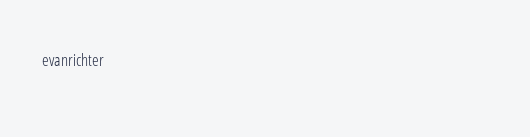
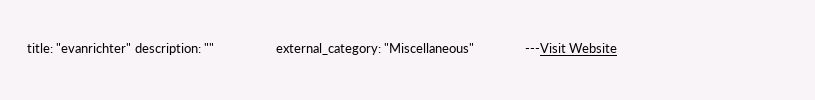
- evanrichter
+ title: "evanrichter" description: "" external_category: "Miscellaneous" ---Visit Website

